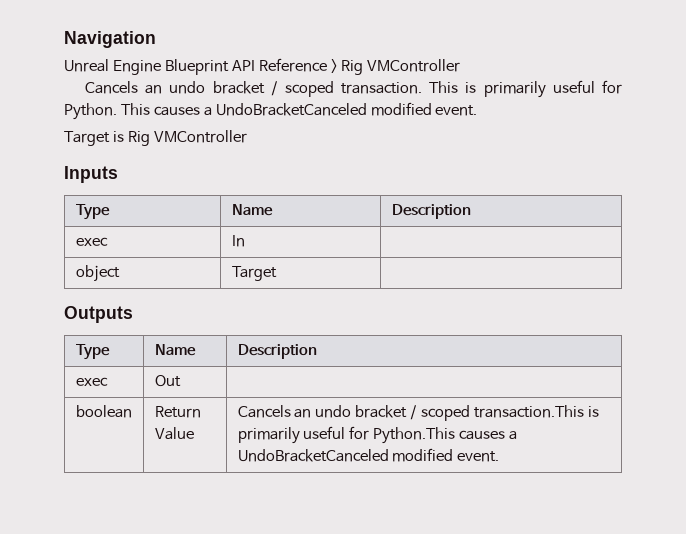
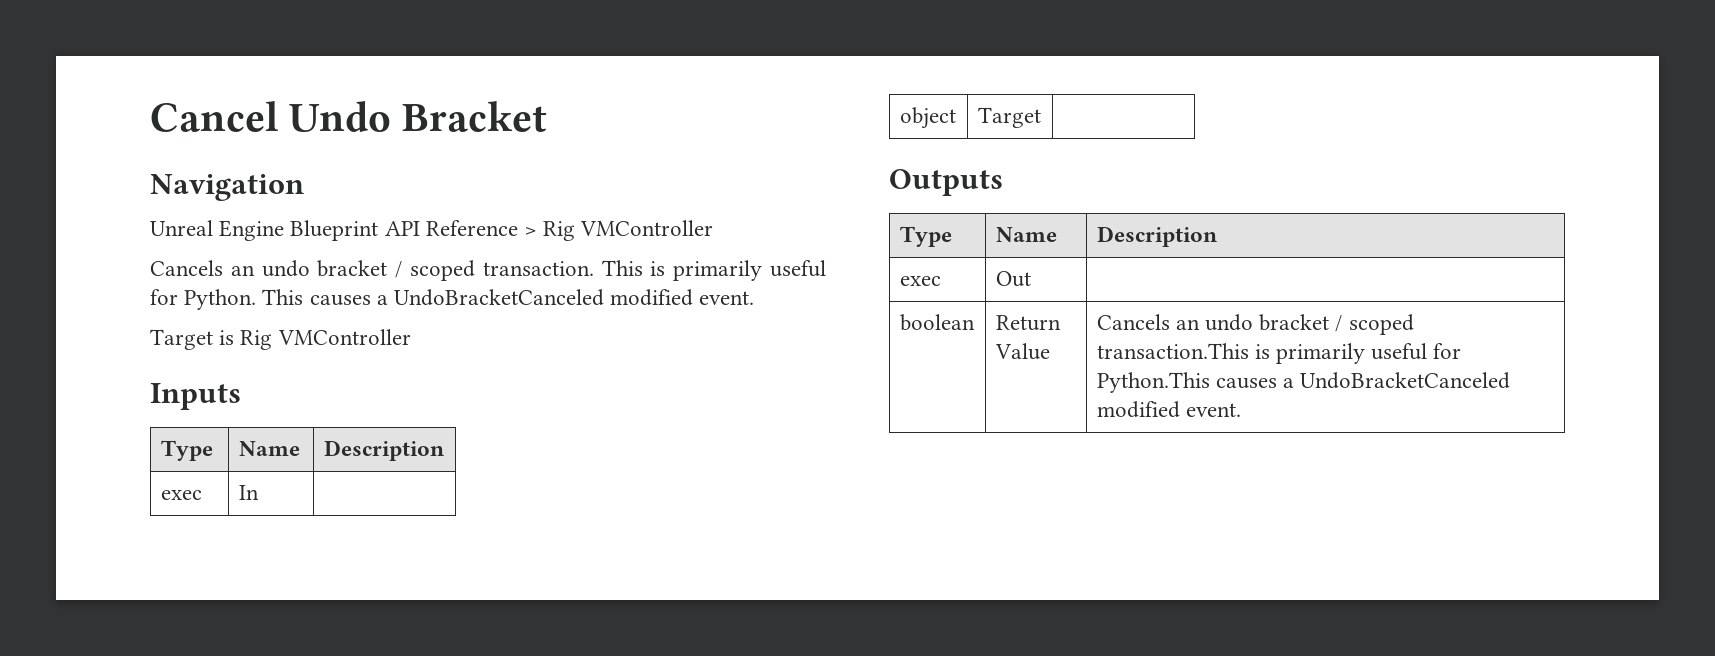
+ Cancel Undo Bracket

